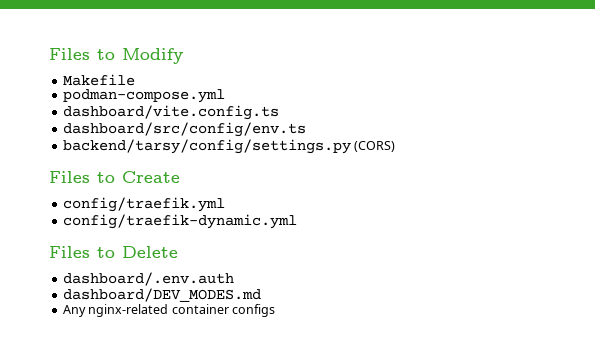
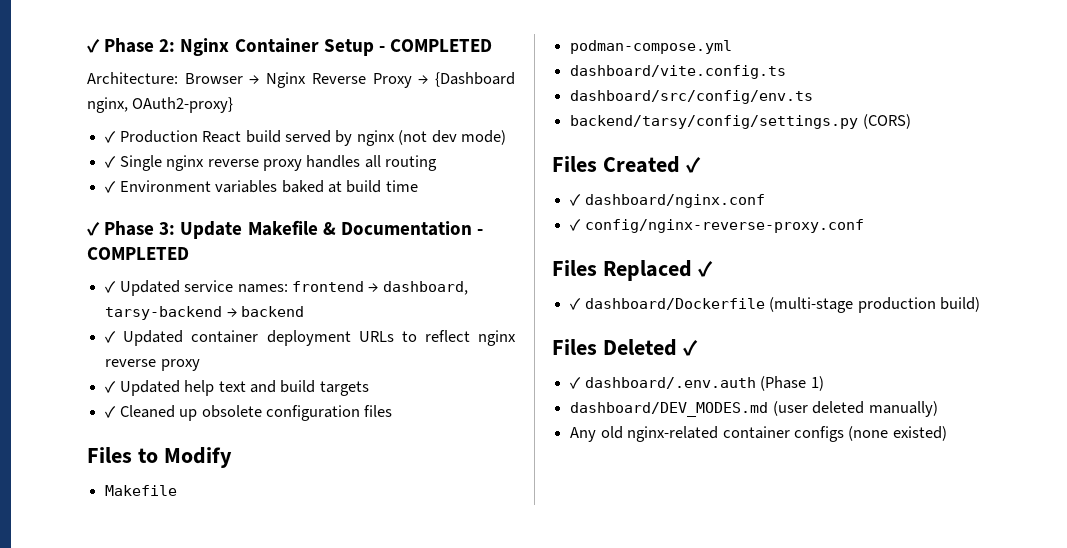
+ ✓ Phase 2: Nginx Container Setup - COMPLETED
+ Architecture: Browser → Nginx Reverse Proxy → {Dashboard nginx, OAuth2-proxy}
+ ✓ Production React build served by nginx (not dev mode)
+ ✓ Single nginx reverse proxy handles all routing
+ ✓ Environment variables baked at build time
+ ✓ Phase 3: Update Makefile & Documentation - COMPLETED
+ ✓ Updated service names: frontend → dashboard, tarsy-backend → backend
+ ✓ Updated container deployment URLs to reflect nginx reverse proxy
+ ✓ Updated help text and build targets
+ ✓ Cleaned up obsolete configuration files
- Files to Create
- config/traefik.yml
- config/traefik-dynamic.yml
- Files to Delete
- dashboard/.env.auth
+ Files Created ✓
+ ✓ dashboard/nginx.conf
+ ✓ config/nginx-reverse-proxy.conf
+ Files Replaced ✓
+ ✓ dashboard/Dockerfile (multi-stage production build)
+ Files Deleted ✓
+ ✓ dashboard/.env.auth (Phase 1)
- dashboard/DEV_MODES.md
+ dashboard/DEV_MODES.md (user deleted manually)
- Any nginx-related container configs
+ Any old nginx-related container configs (none existed)

